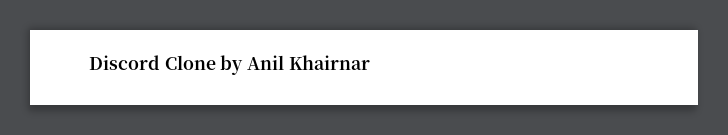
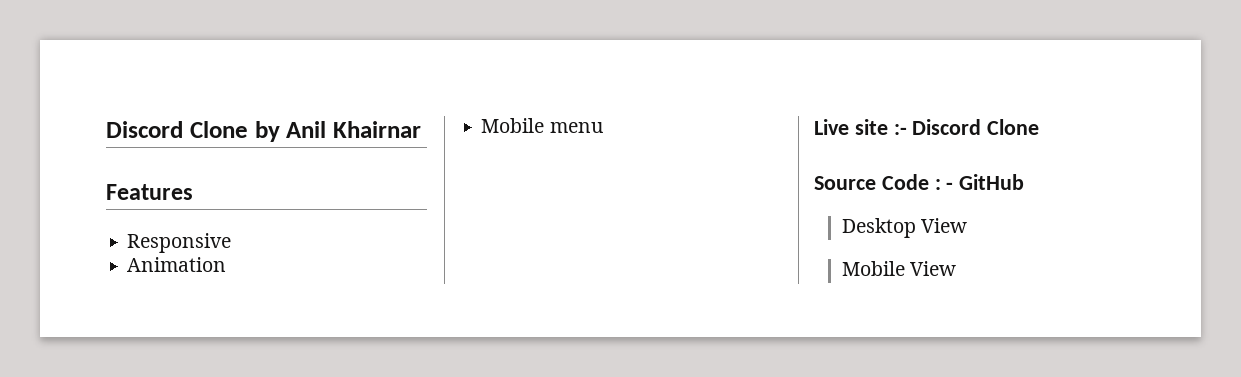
+ Features
+ Responsive
+ Animation
+ Mobile menu
+ Live site :- Discord Clone
+ Source Code : - GitHub
+ Desktop View
+ Mobile View

